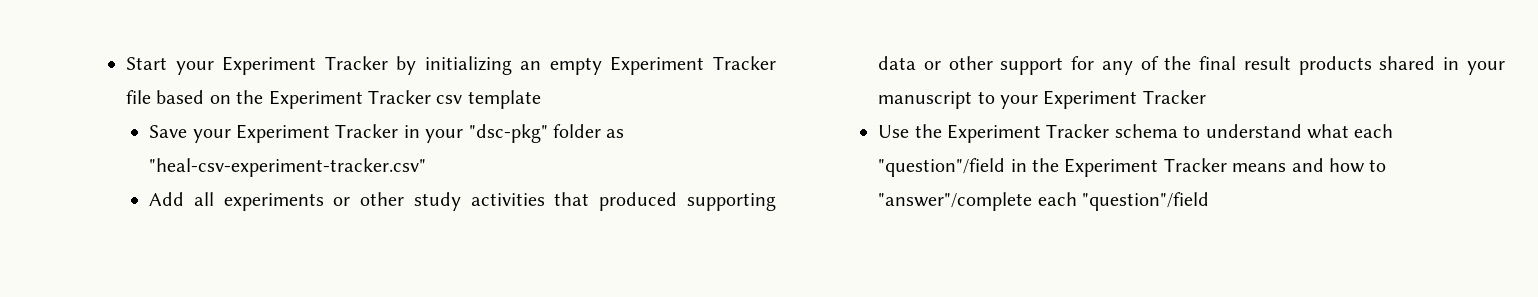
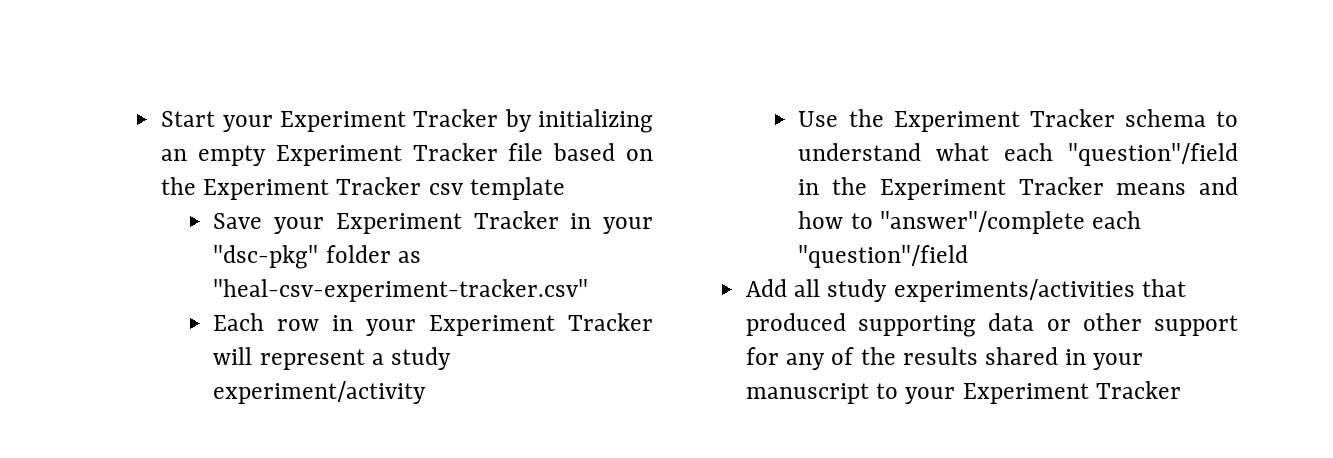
- Add all experiments or other study activities that produced supporting data or other support for any of the final result products shared in your manuscript to your Experiment Tracker
+ Each row in your Experiment Tracker will represent a study experiment/activity
+ Add all study experiments/activities that produced supporting data or other support for any of the results shared in your manuscript to your Experiment Tracker

